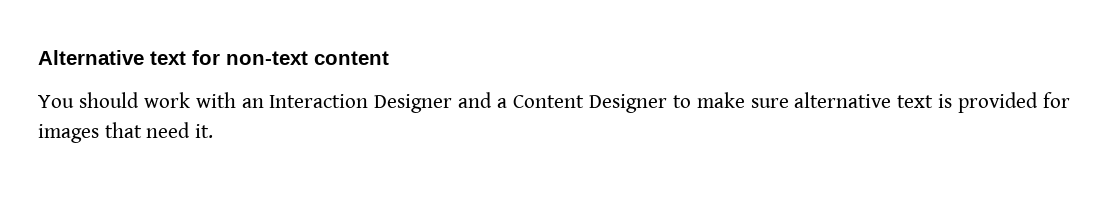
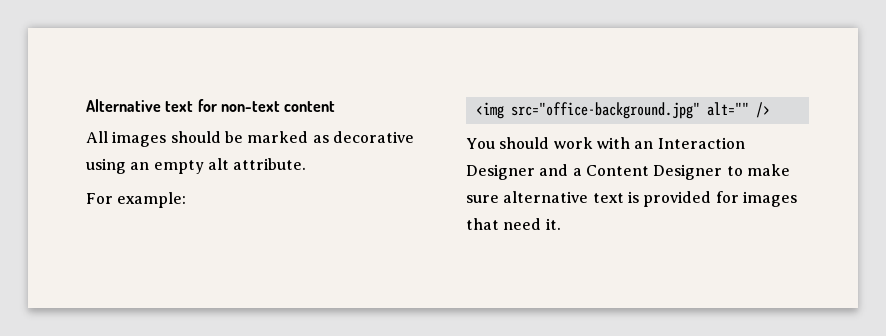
+ All images should be marked as decorative using an empty alt attribute.
+ For example:
+ <img src="office-background.jpg" alt="" />

